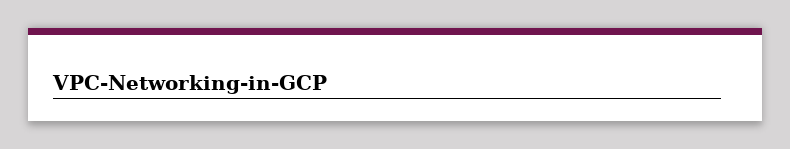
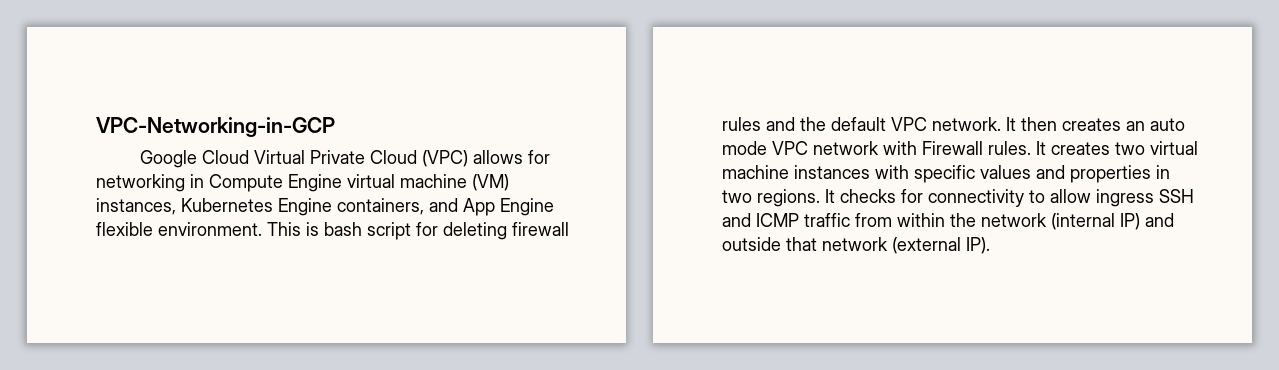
+ Google Cloud Virtual Private Cloud (VPC) allows for networking in Compute Engine virtual machine (VM) instances, Kubernetes Engine containers, and App Engine flexible environment. This is bash script for deleting firewall rules and the default VPC network. It then creates an auto mode VPC network with Firewall rules. It creates two virtual machine instances with specific values and properties in two regions. It checks for connectivity to allow ingress SSH and ICMP traffic from within the network (internal IP) and outside that network (external IP).

